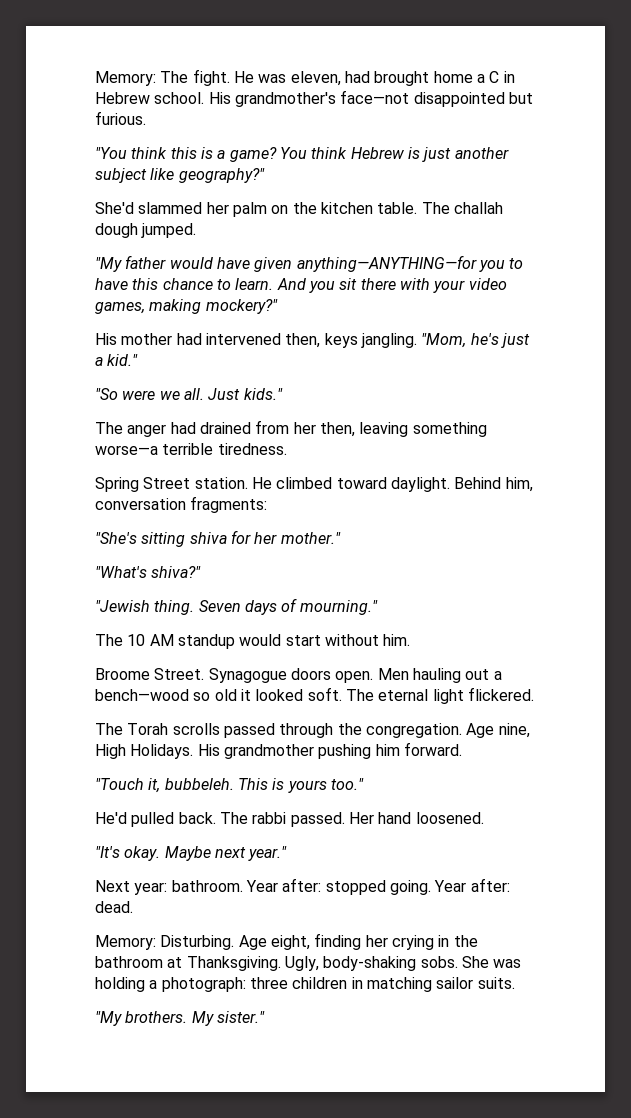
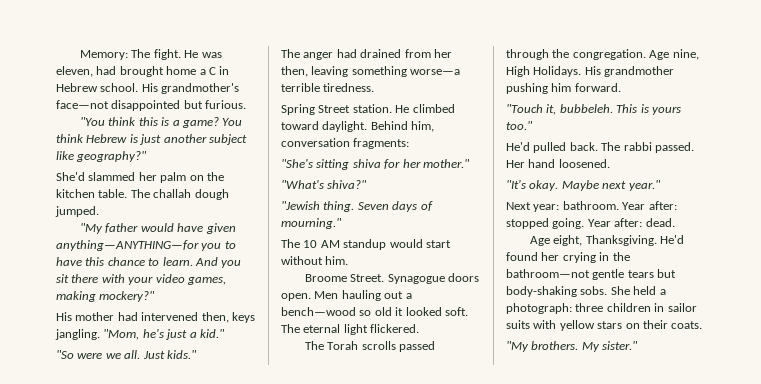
- Memory: Disturbing. Age eight, finding her crying in the bathroom at Thanksgiving. Ugly, body-shaking sobs.
+ Age eight, Thanksgiving. He'd found her crying in the bathroom—not gentle tears but body-shaking sobs.
- She was holding a photograph: three children in matching sailor suits.
+ She held a photograph: three children in sailor suits with yellow stars on their coats.

